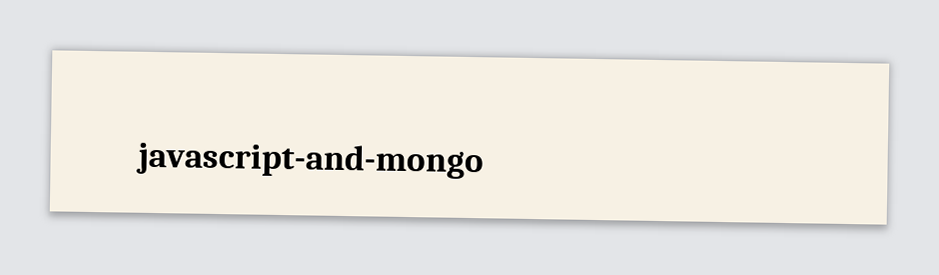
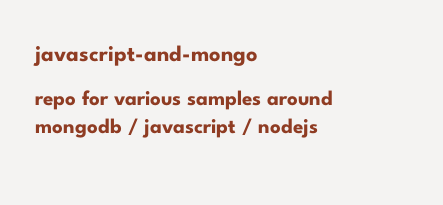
+ repo for various samples around mongodb / javascript / nodejs

